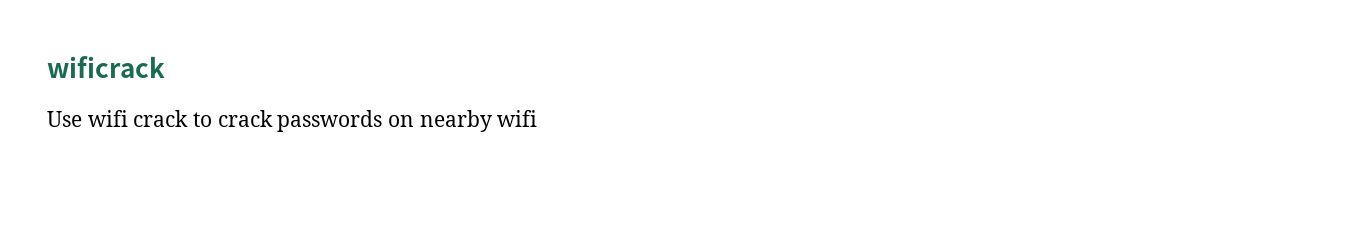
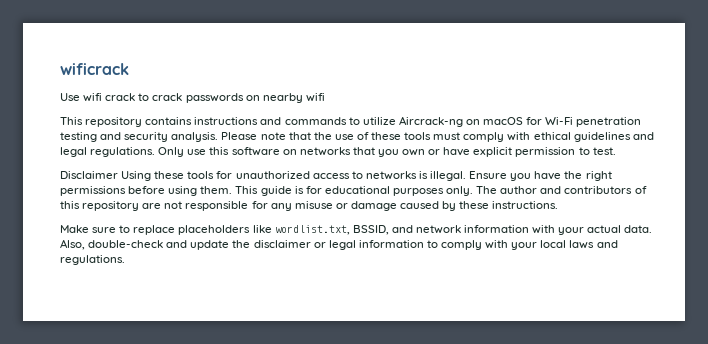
+ This repository contains instructions and commands to utilize Aircrack-ng on macOS for Wi-Fi penetration testing and security analysis. Please note that the use of these tools must comply with ethical guidelines and legal regulations. Only use this software on networks that you own or have explicit permission to test.
+ Disclaimer Using these tools for unauthorized access to networks is illegal. Ensure you have the right permissions before using them. This guide is for educational purposes only. The author and contributors of this repository are not responsible for any misuse or damage caused by these instructions.
+ Make sure to replace placeholders like wordlist.txt, BSSID, and network information with your actual data. Also, double-check and update the disclaimer or legal information to comply with your local laws and regulations.

